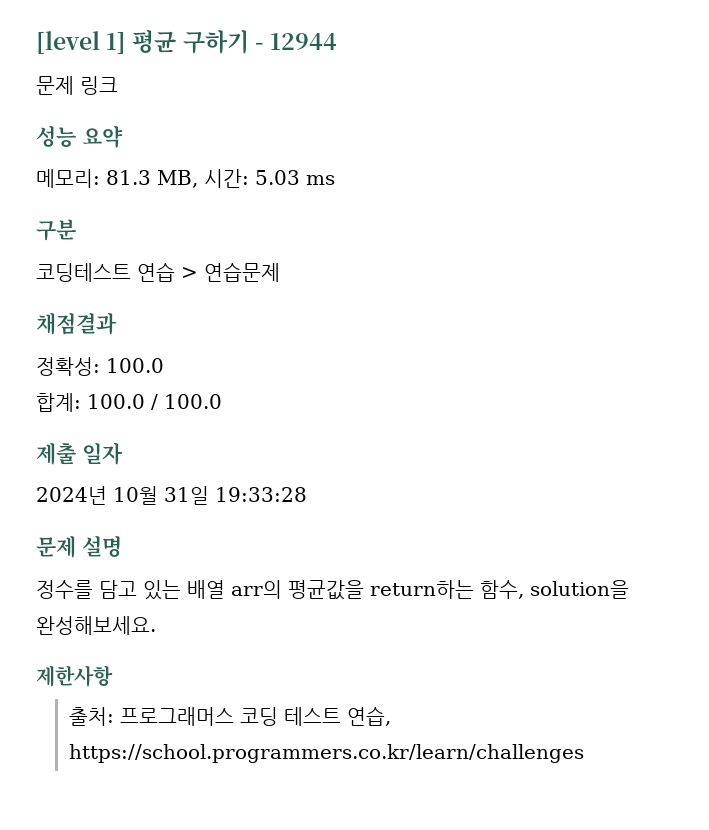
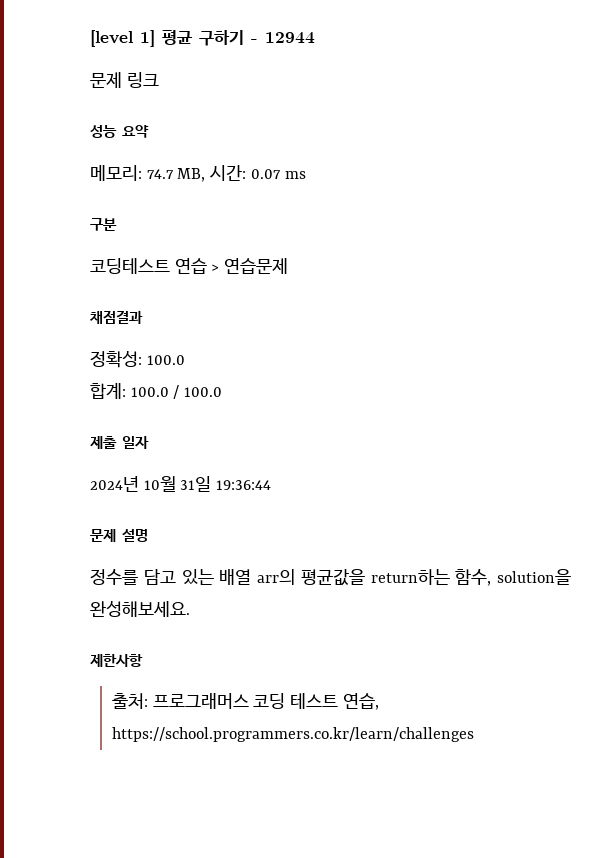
- 메모리: 81.3 MB, 시간: 5.03 ms
+ 메모리: 74.7 MB, 시간: 0.07 ms
- 2024년 10월 31일 19:33:28
+ 2024년 10월 31일 19:36:44

